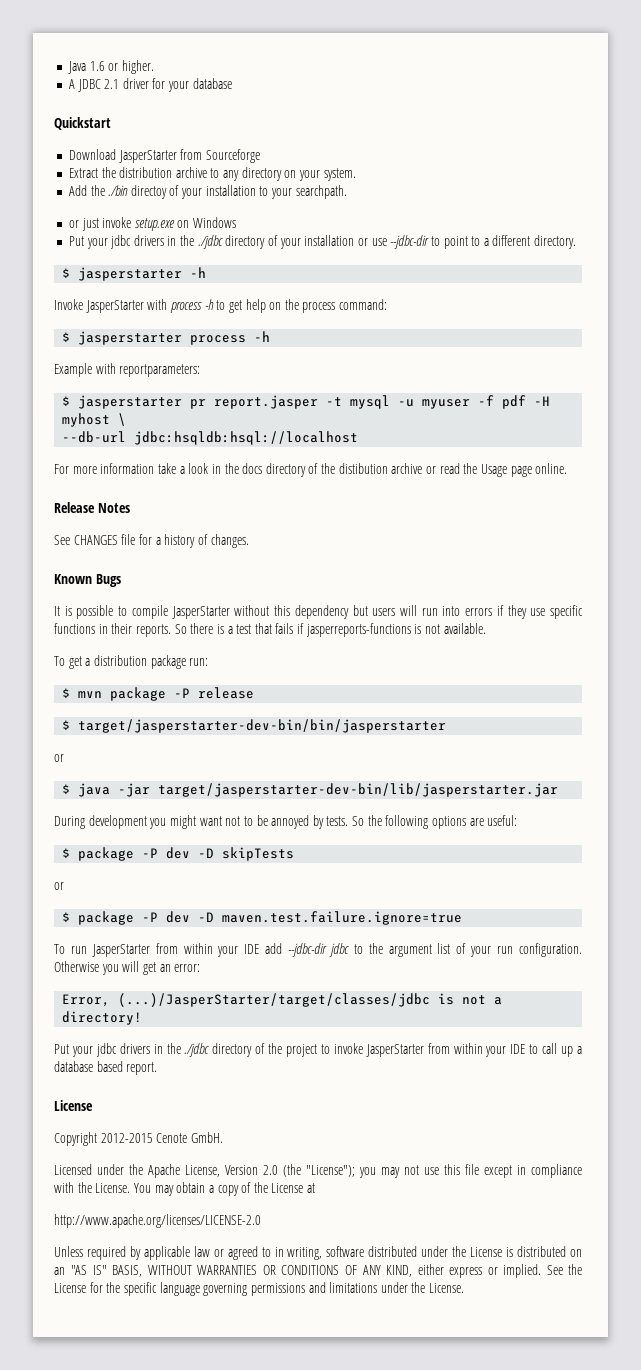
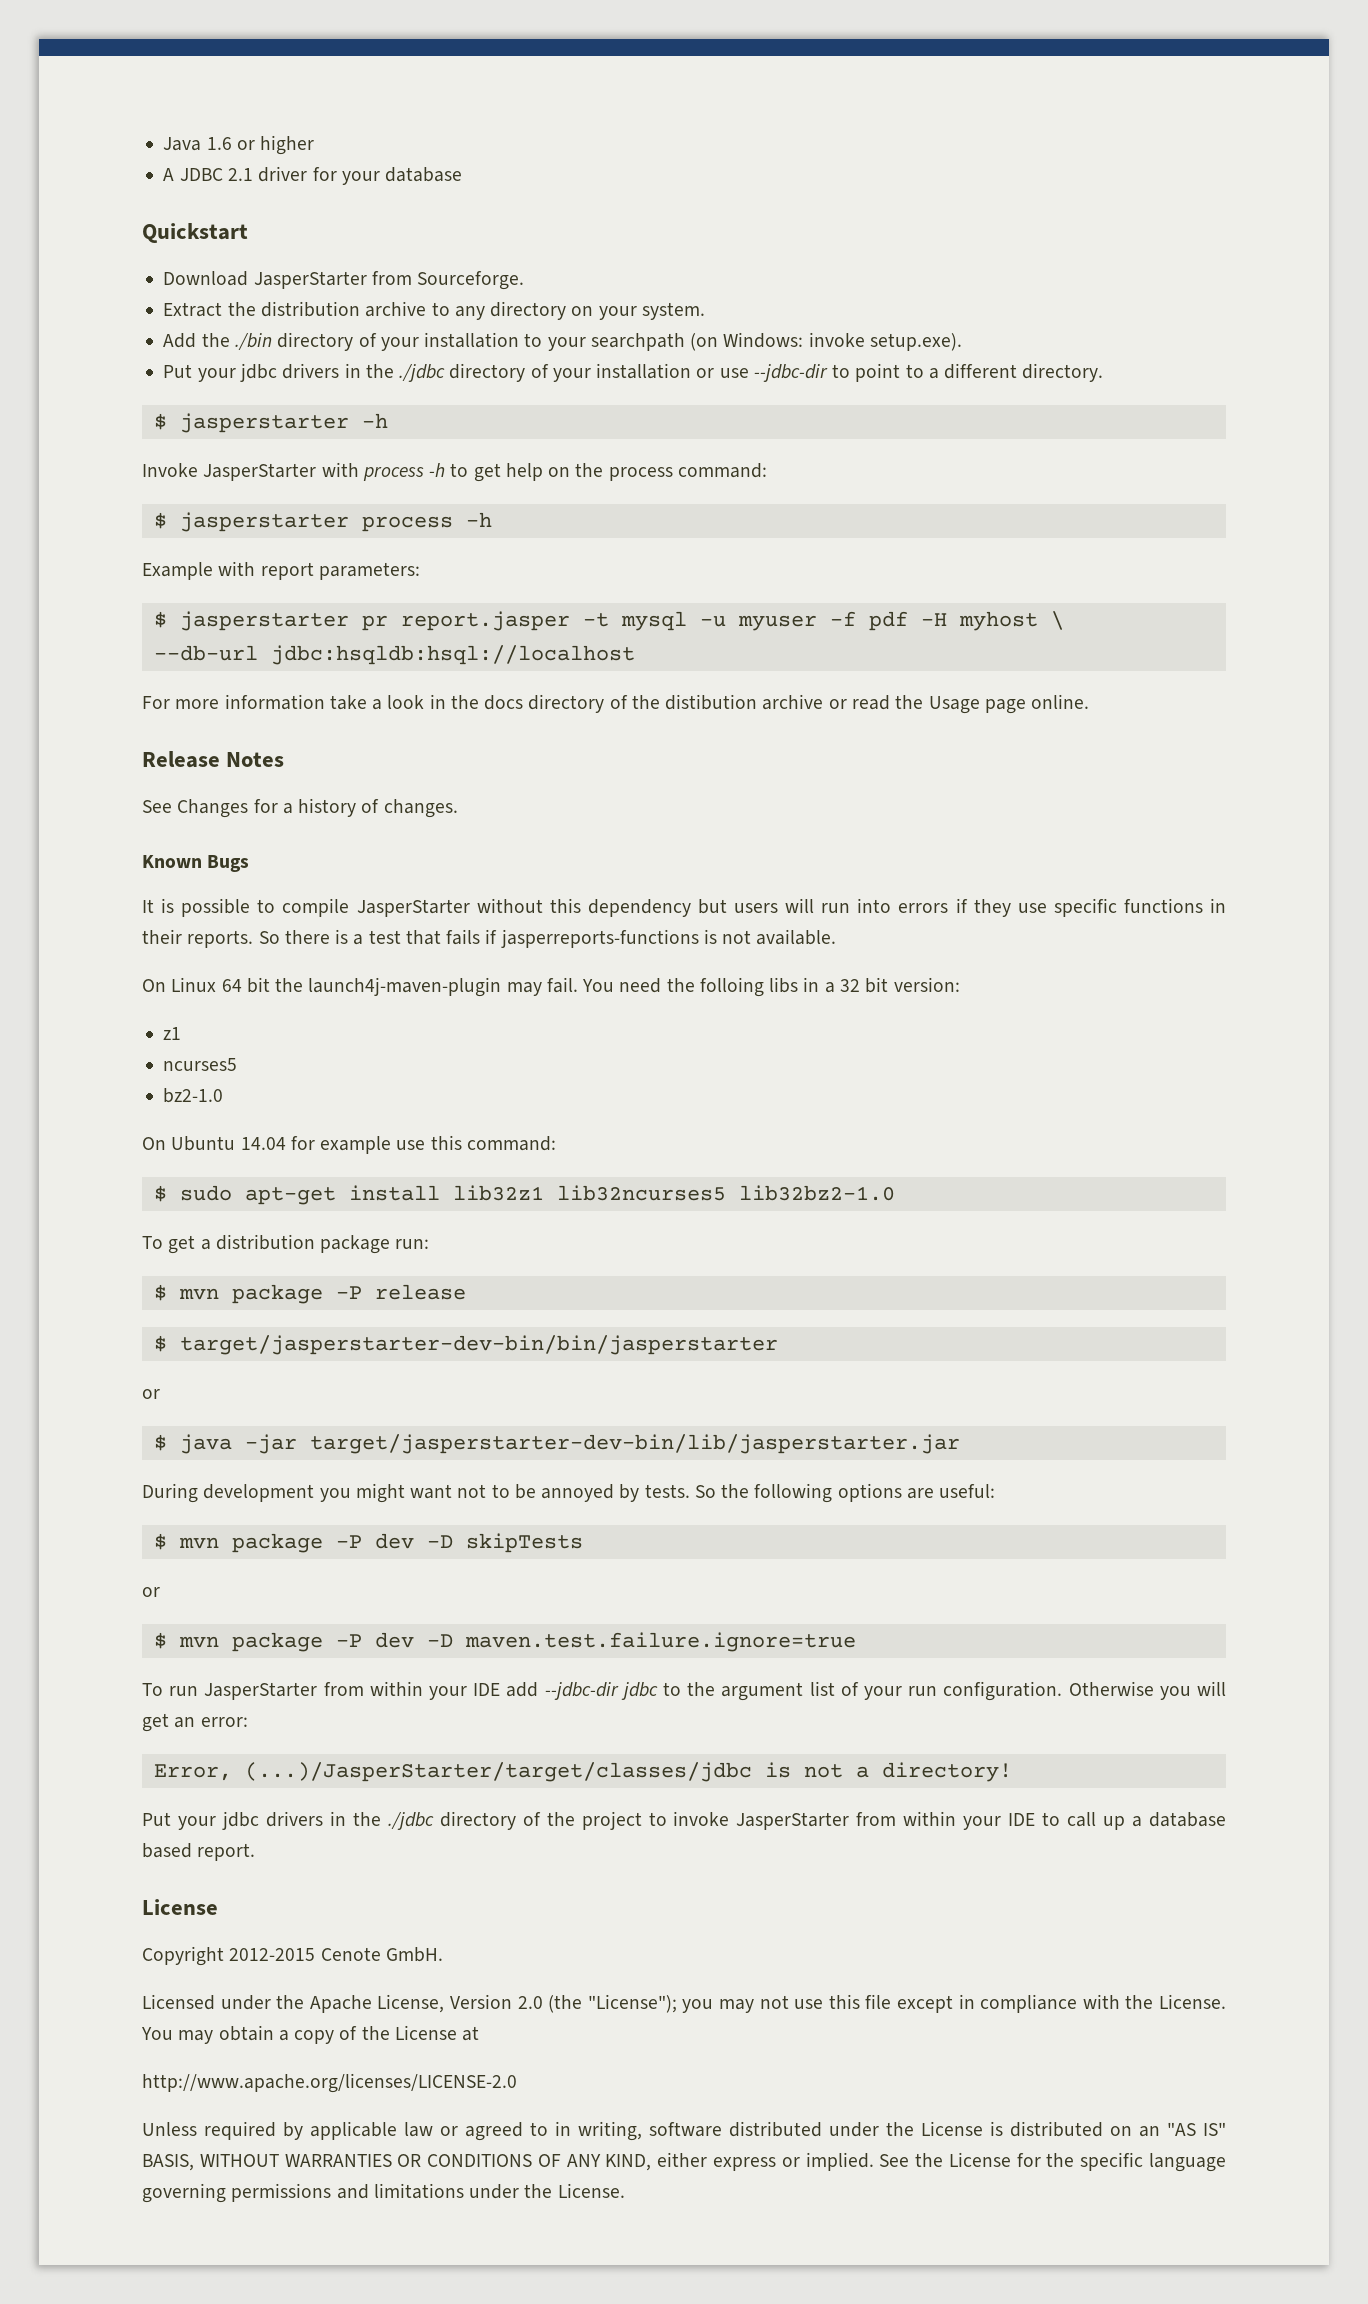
- Java 1.6 or higher.
+ Java 1.6 or higher
- Download JasperStarter from Sourceforge
+ Download JasperStarter from Sourceforge.
- Add the ./bin directoy of your installation to your searchpath.
- or just invoke setup.exe on Windows
+ Add the ./bin directory of your installation to your searchpath (on Windows: invoke setup.exe).
- Example with reportparameters:
+ Example with report parameters:
- See CHANGES file for a history of changes.
+ See Changes for a history of changes.
+ On Linux 64 bit the launch4j-maven-plugin may fail. You need the folloing libs in a 32 bit version:
+ z1
+ ncurses5
+ bz2-1.0
+ On Ubuntu 14.04 for example use this command:
+ $ sudo apt-get install lib32z1 lib32ncurses5 lib32bz2-1.0
- $ package -P dev -D skipTests
+ $ mvn package -P dev -D skipTests
- $ package -P dev -D maven.test.failure.ignore=true
+ $ mvn package -P dev -D maven.test.failure.ignore=true

